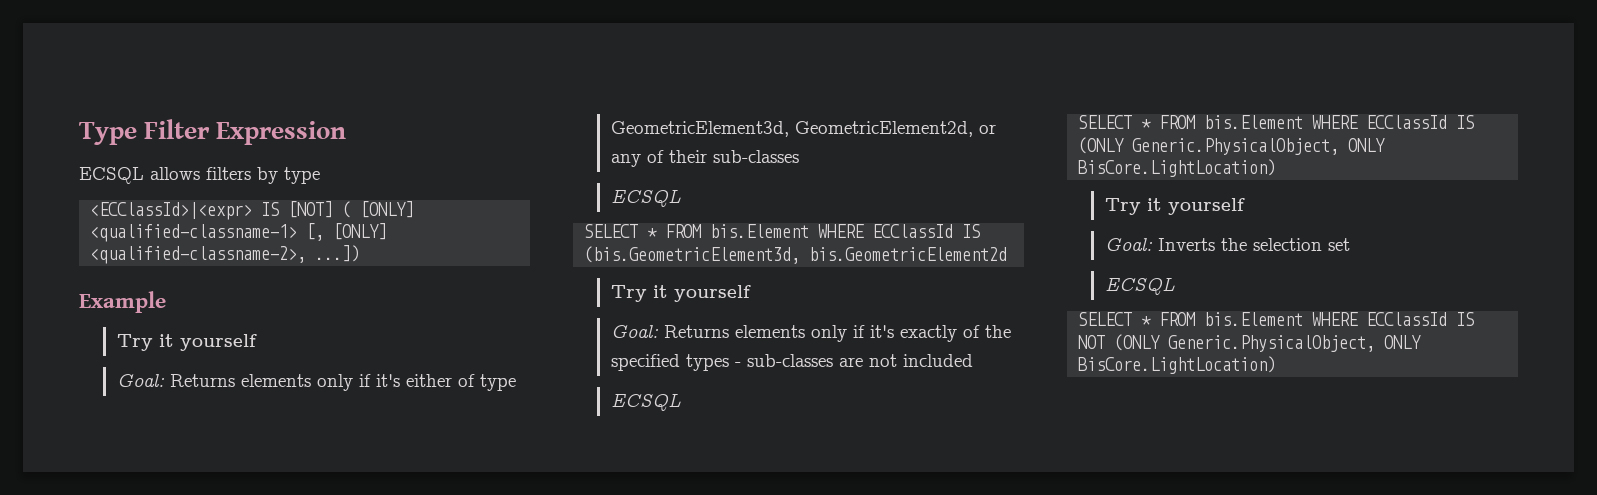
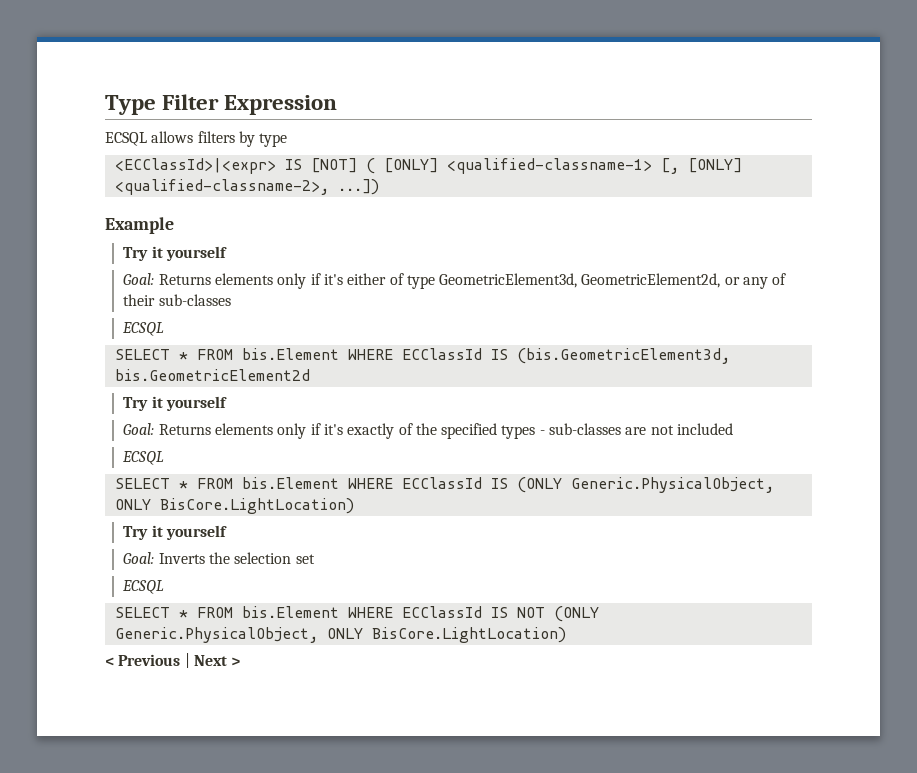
+ < Previous | Next >

